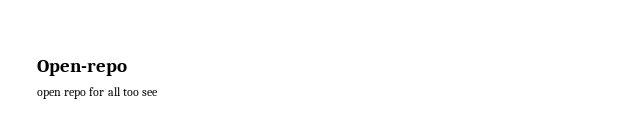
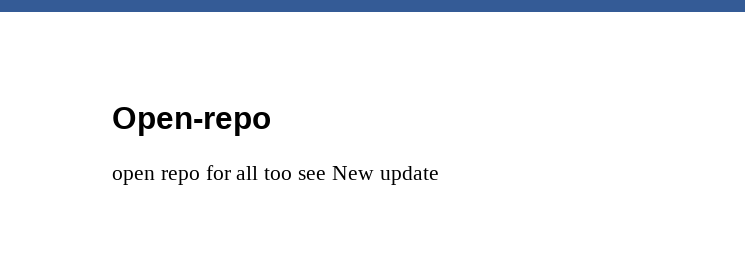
- open repo for all too see
+ open repo for all too see New update

